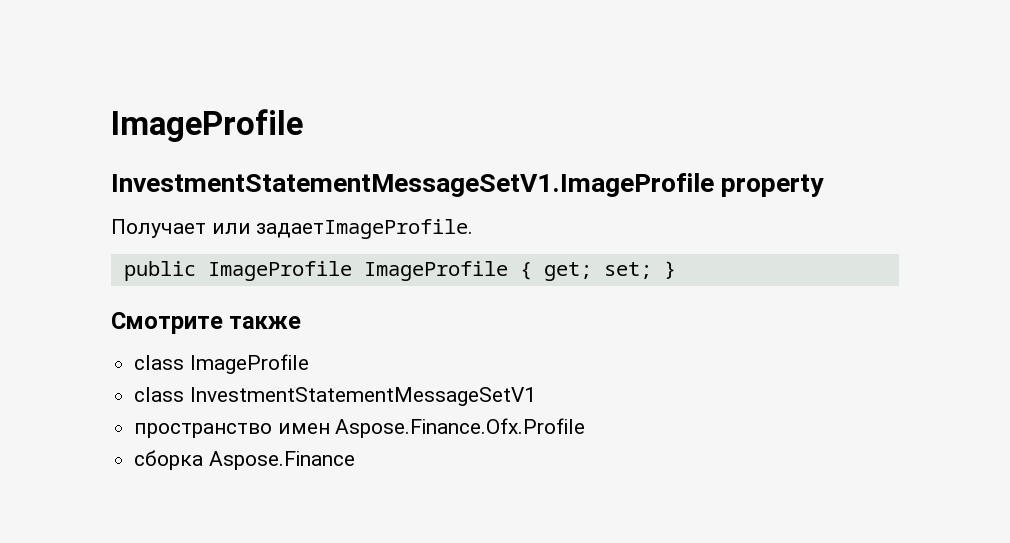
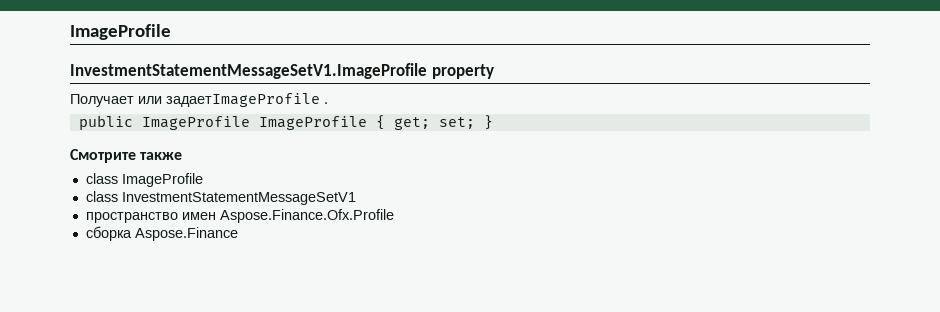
- Получает или задаетImageProfile.
+ Получает или задаетImageProfile .

